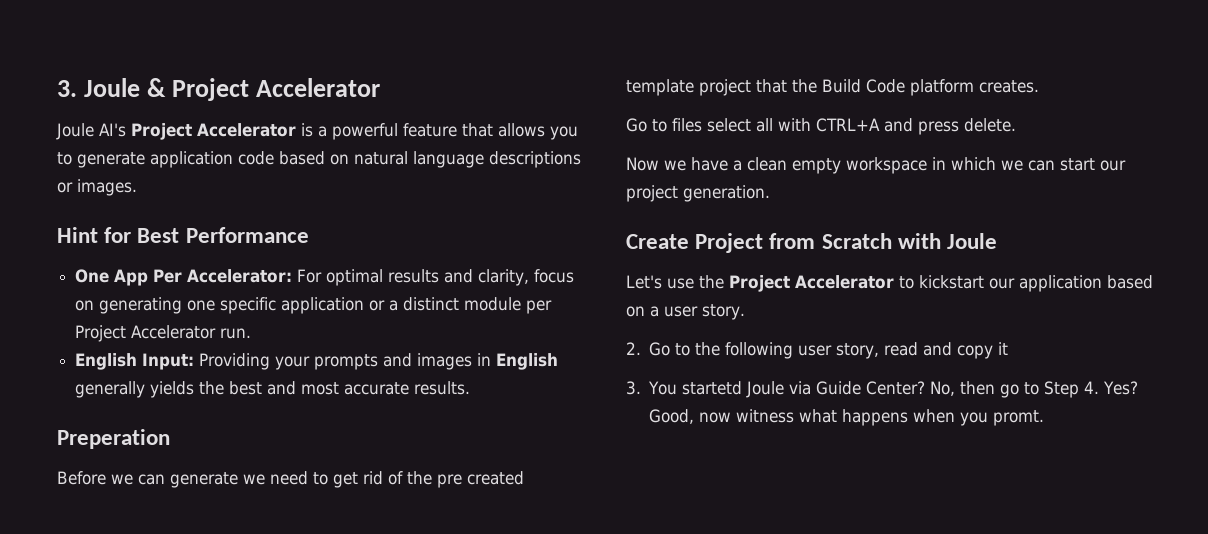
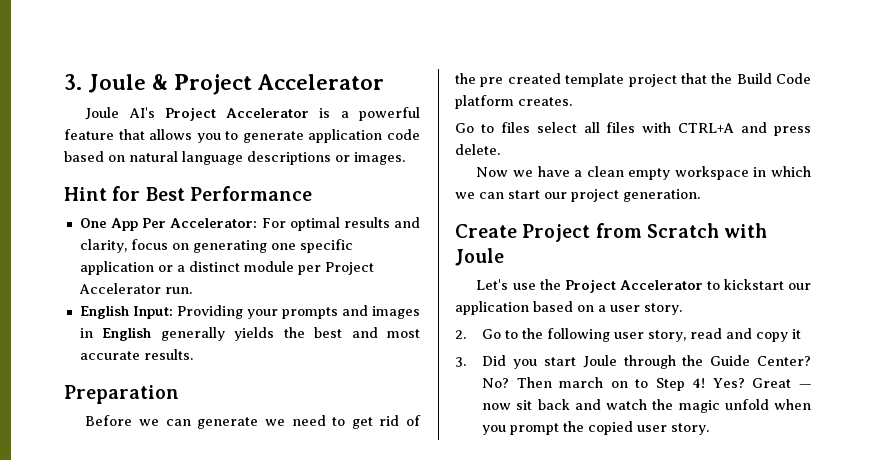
- Preperation
+ Preparation
- Go to files select all with CTRL+A and press delete.
+ Go to files select all files with CTRL+A and press delete.
- 3. You startetd Joule via Guide Center? No, then go to Step 4. Yes? Good, now witness what happens when you promt.
+ 3. Did you start Joule through the Guide Center? No? Then march on to Step 4! Yes? Great — now sit back and watch the magic unfold when you prompt the copied user story.

